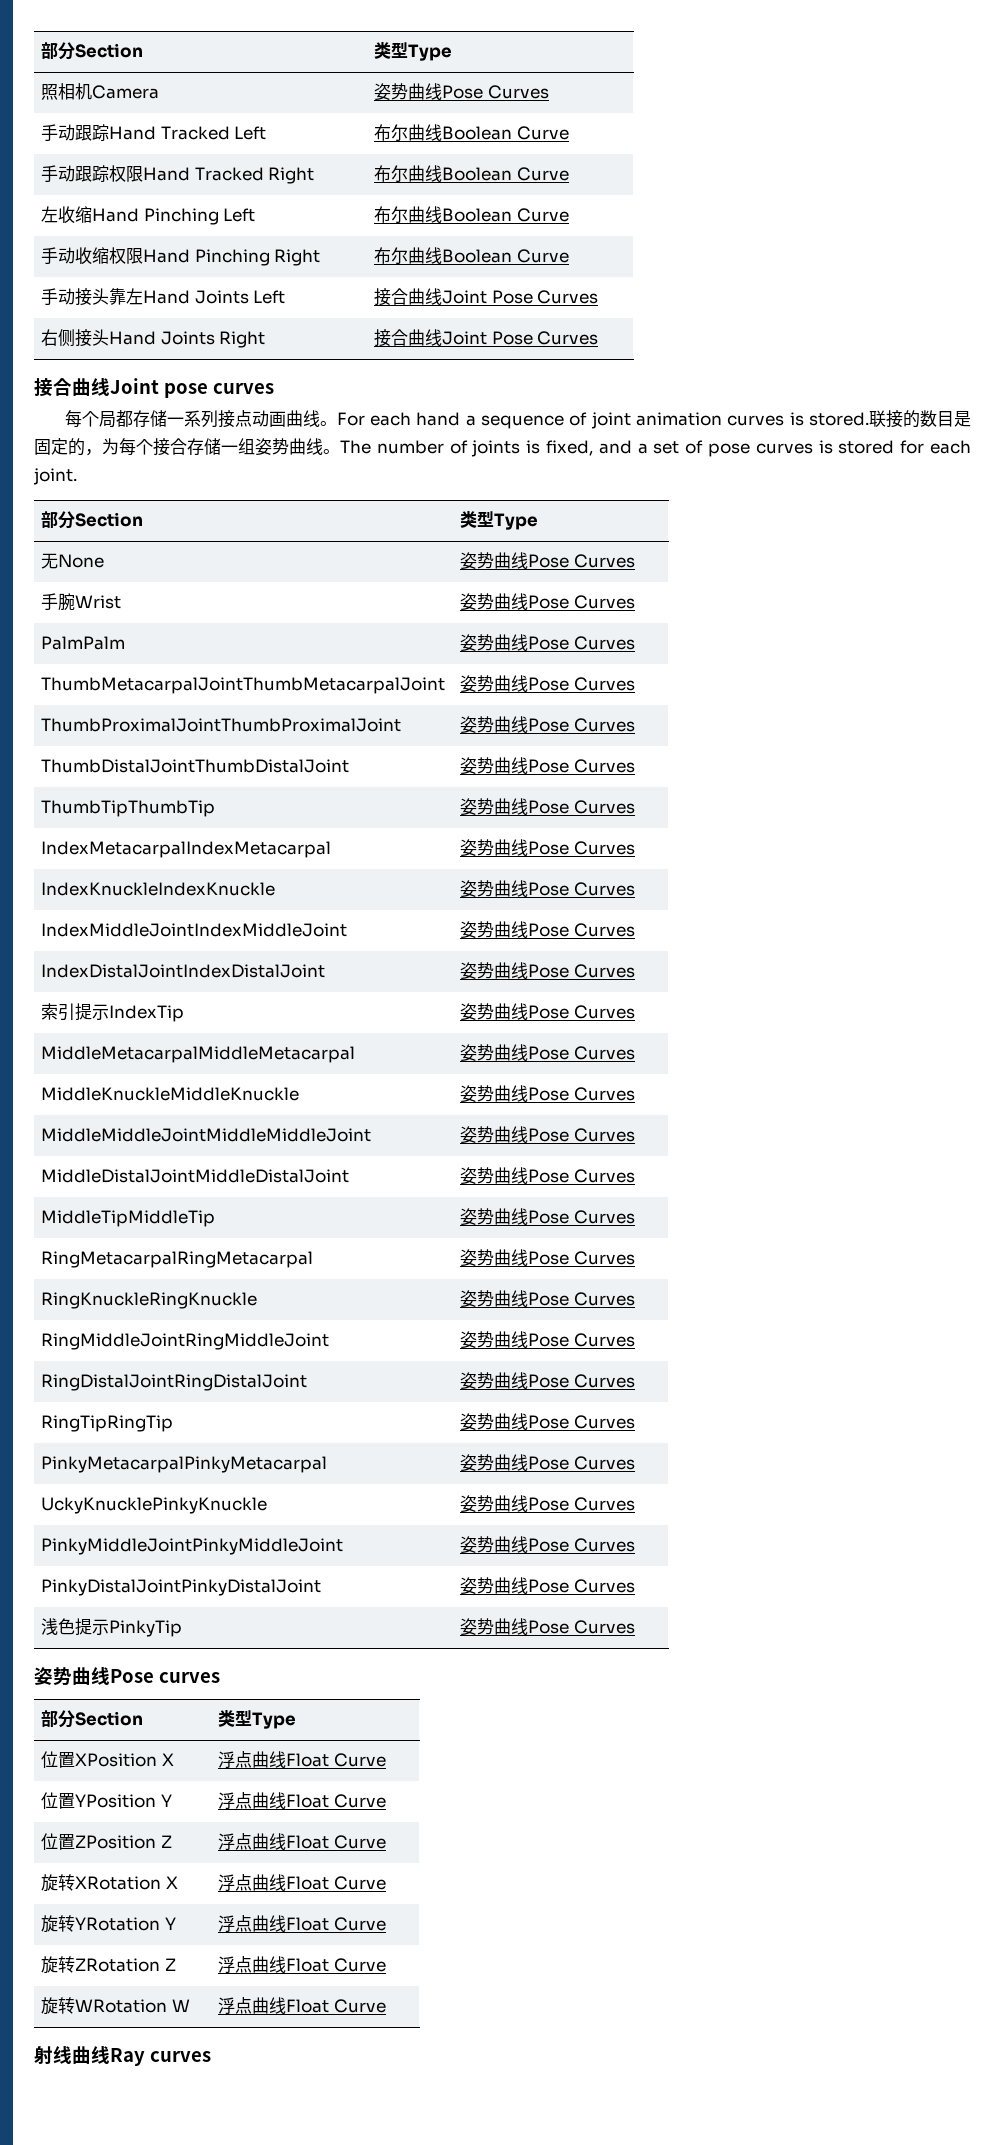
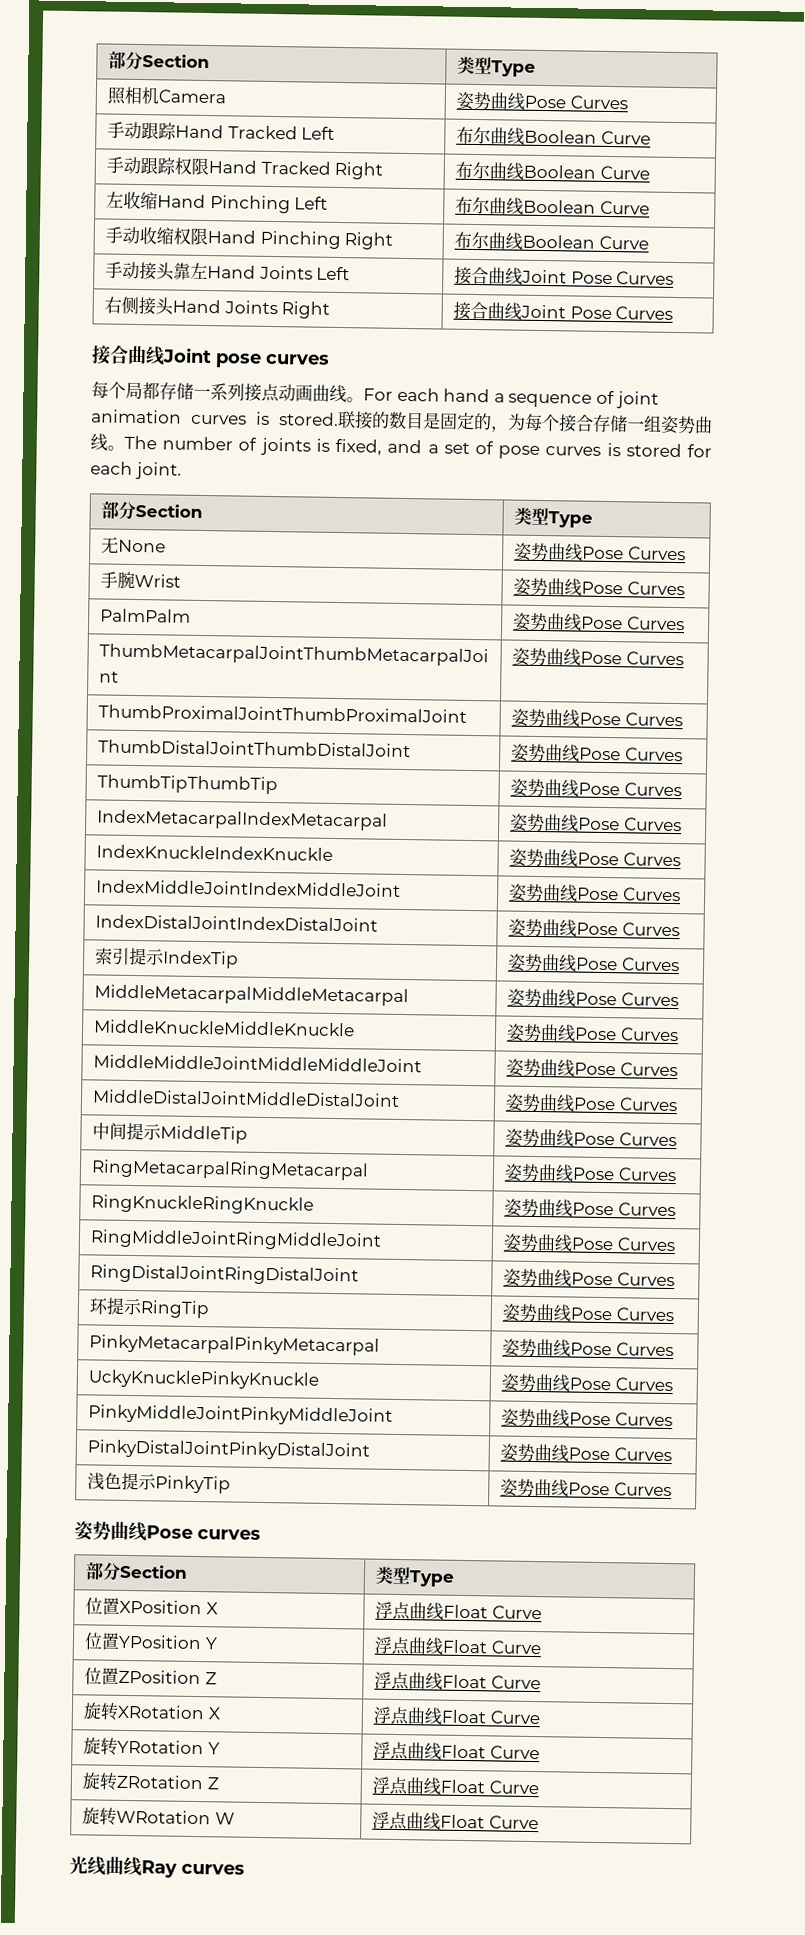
- MiddleTipMiddleTip | 姿势曲线Pose Curves
+ 中间提示MiddleTip | 姿势曲线Pose Curves
- RingTipRingTip | 姿势曲线Pose Curves
+ 环提示RingTip | 姿势曲线Pose Curves
- 射线曲线Ray curves
+ 光线曲线Ray curves

